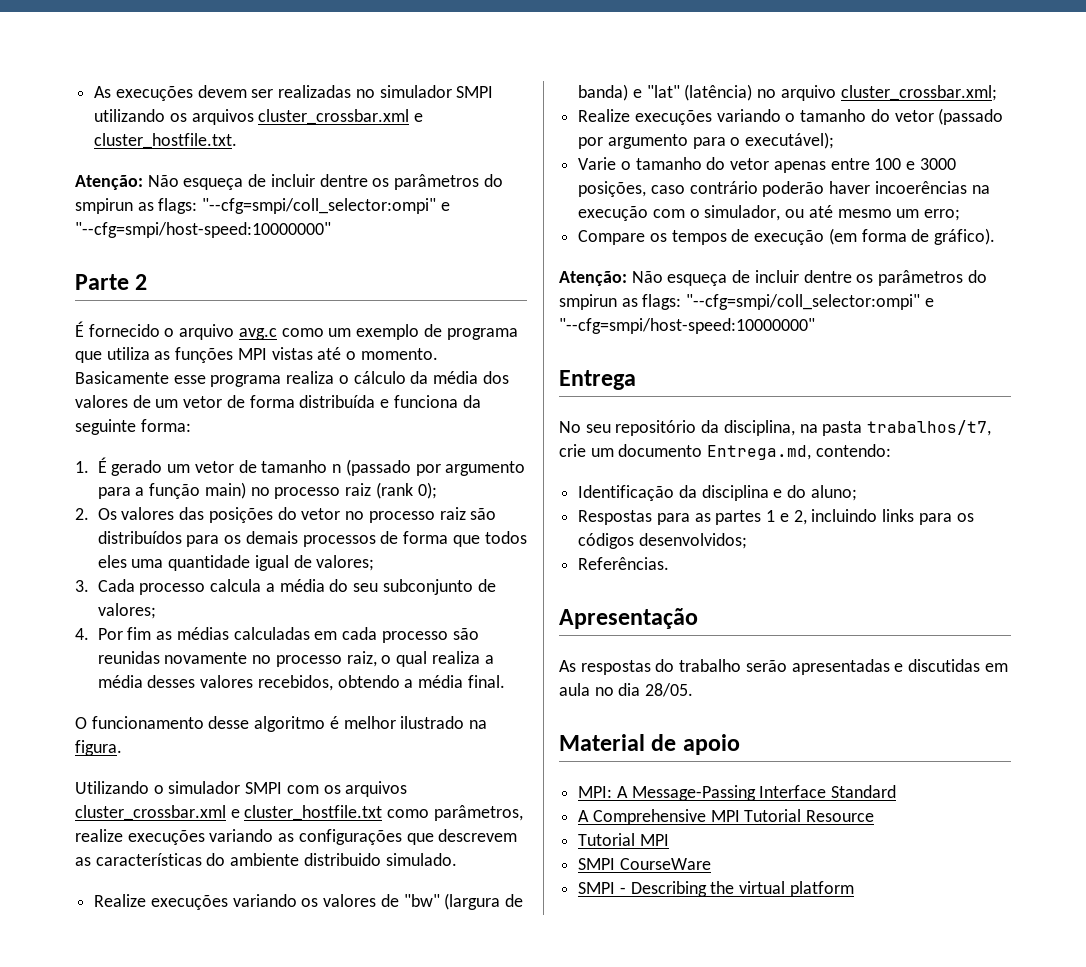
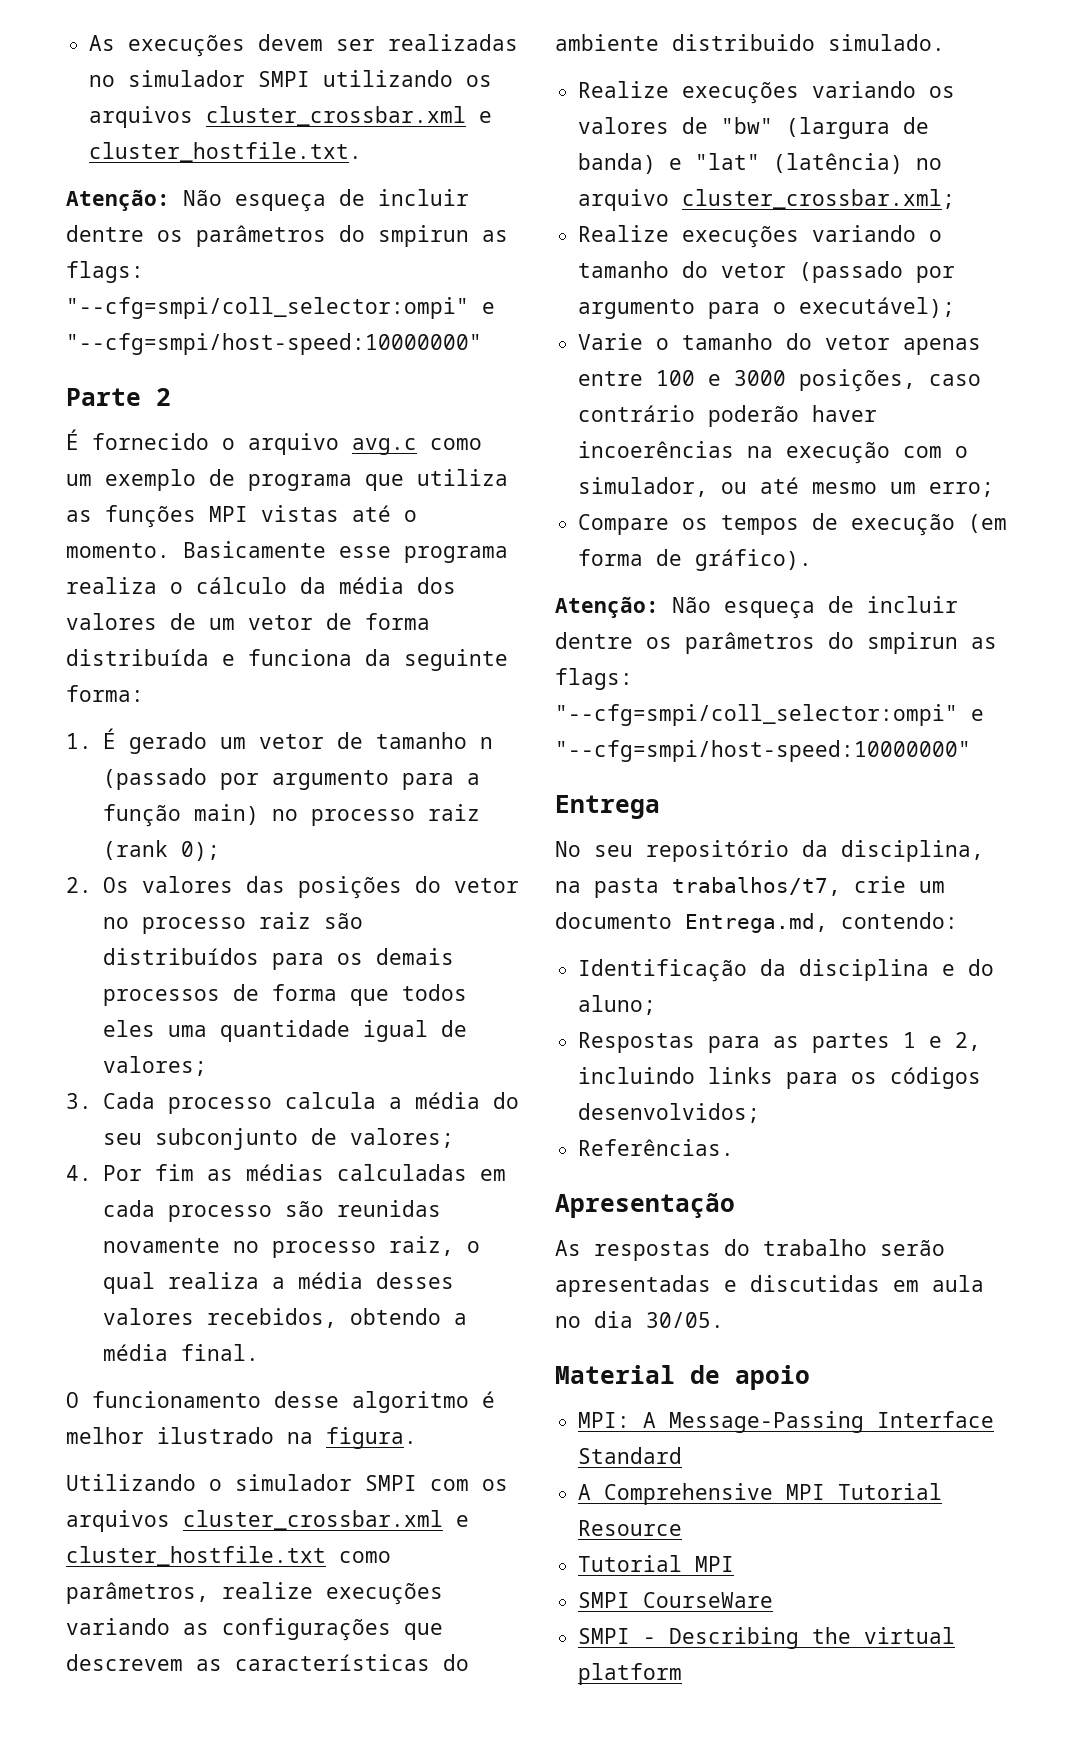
- As respostas do trabalho serão apresentadas e discutidas em aula no dia 28/05.
+ As respostas do trabalho serão apresentadas e discutidas em aula no dia 30/05.

